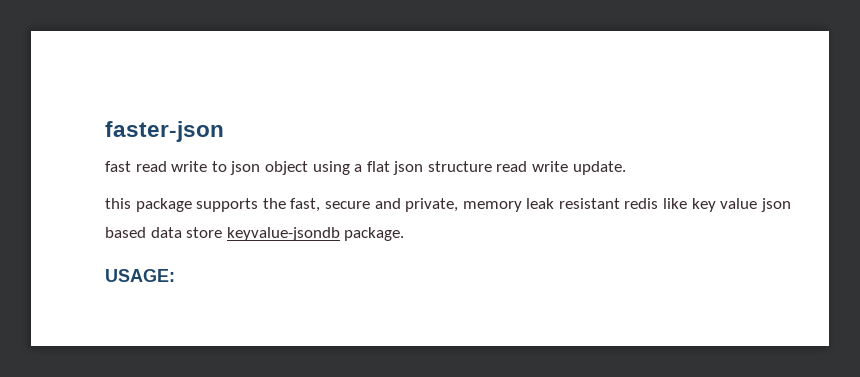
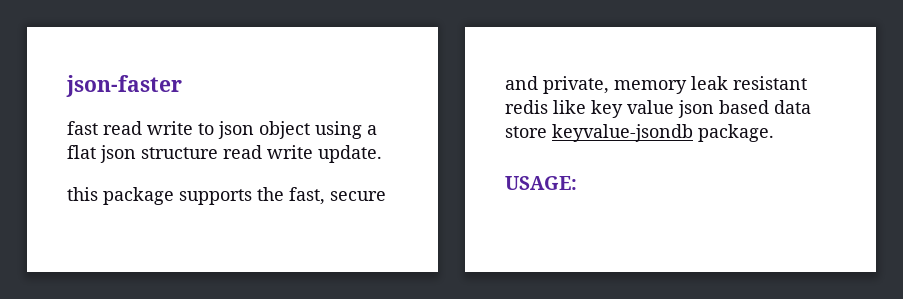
- faster-json
+ json-faster

